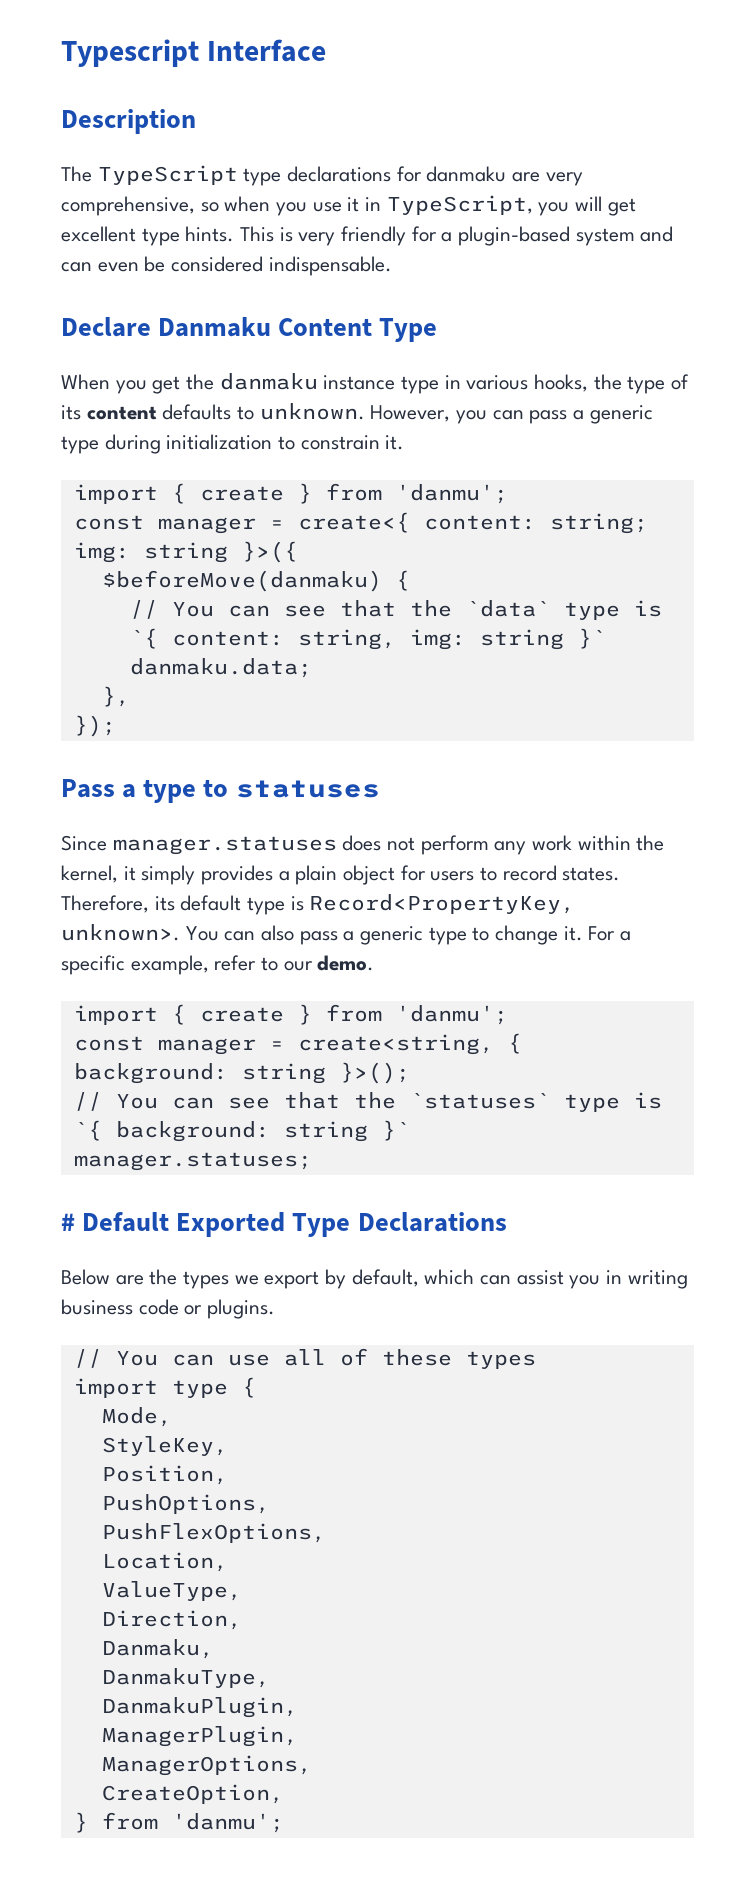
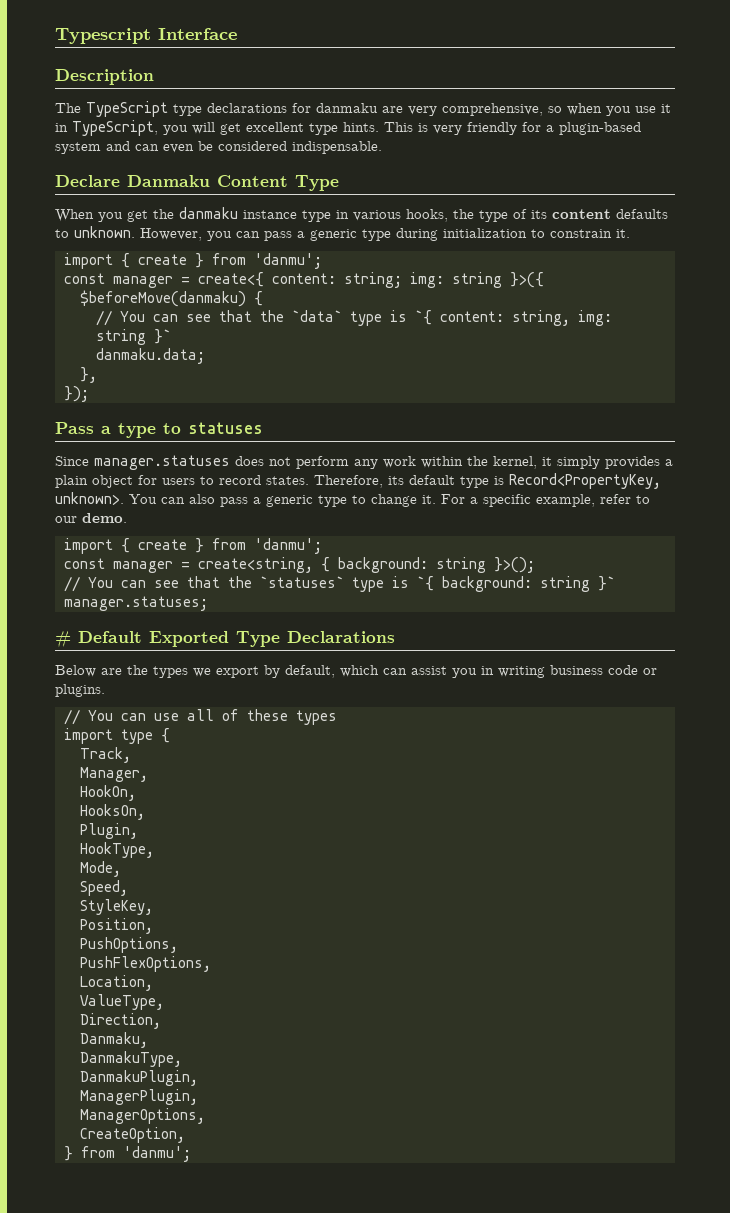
+ Track,
+ Manager,
+ HookOn,
+ HooksOn,
+ Plugin,
+ HookType,
+ Speed,

